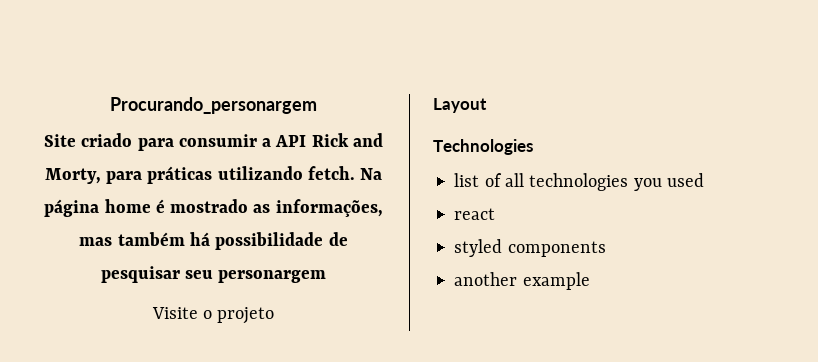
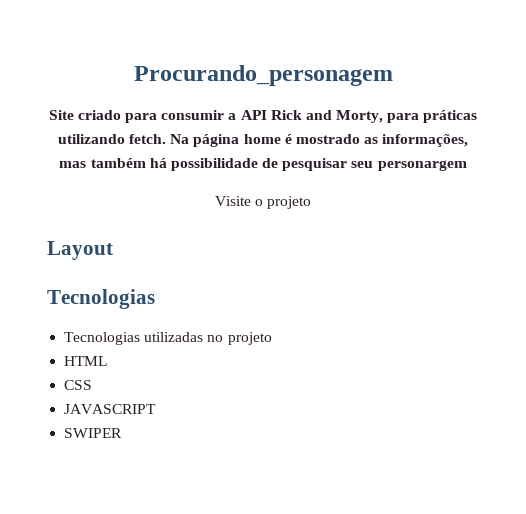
- Procurando_personargem
+ Procurando_personagem
  Layout
- Technologies
- list of all technologies you used
- react
- styled components
- another example
+ Tecnologias
+ Tecnologias utilizadas no projeto
+ HTML
+ CSS
+ JAVASCRIPT
+ SWIPER

